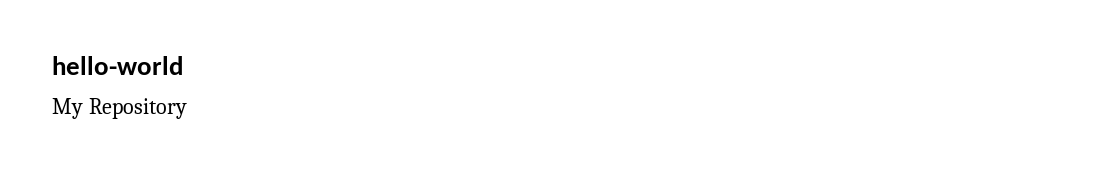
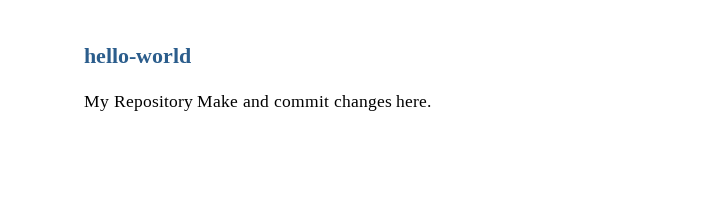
- My Repository
+ My Repository Make and commit changes here.

